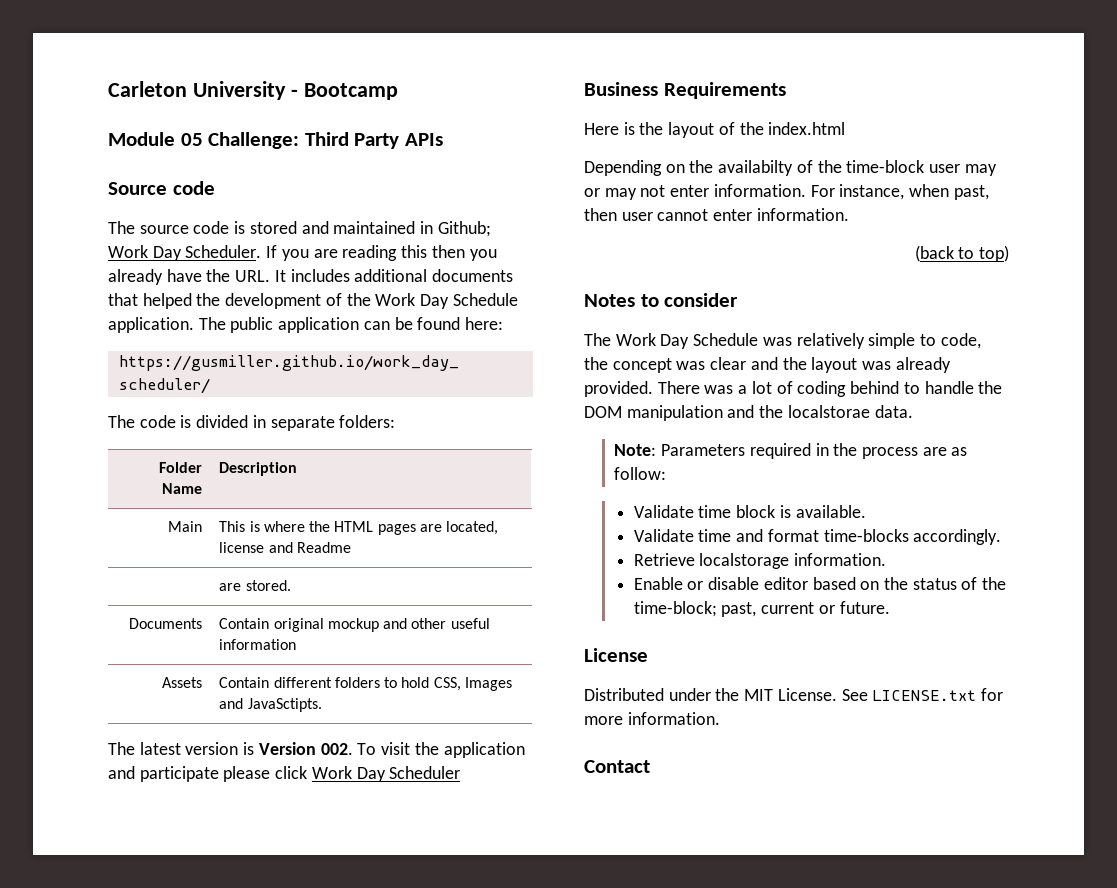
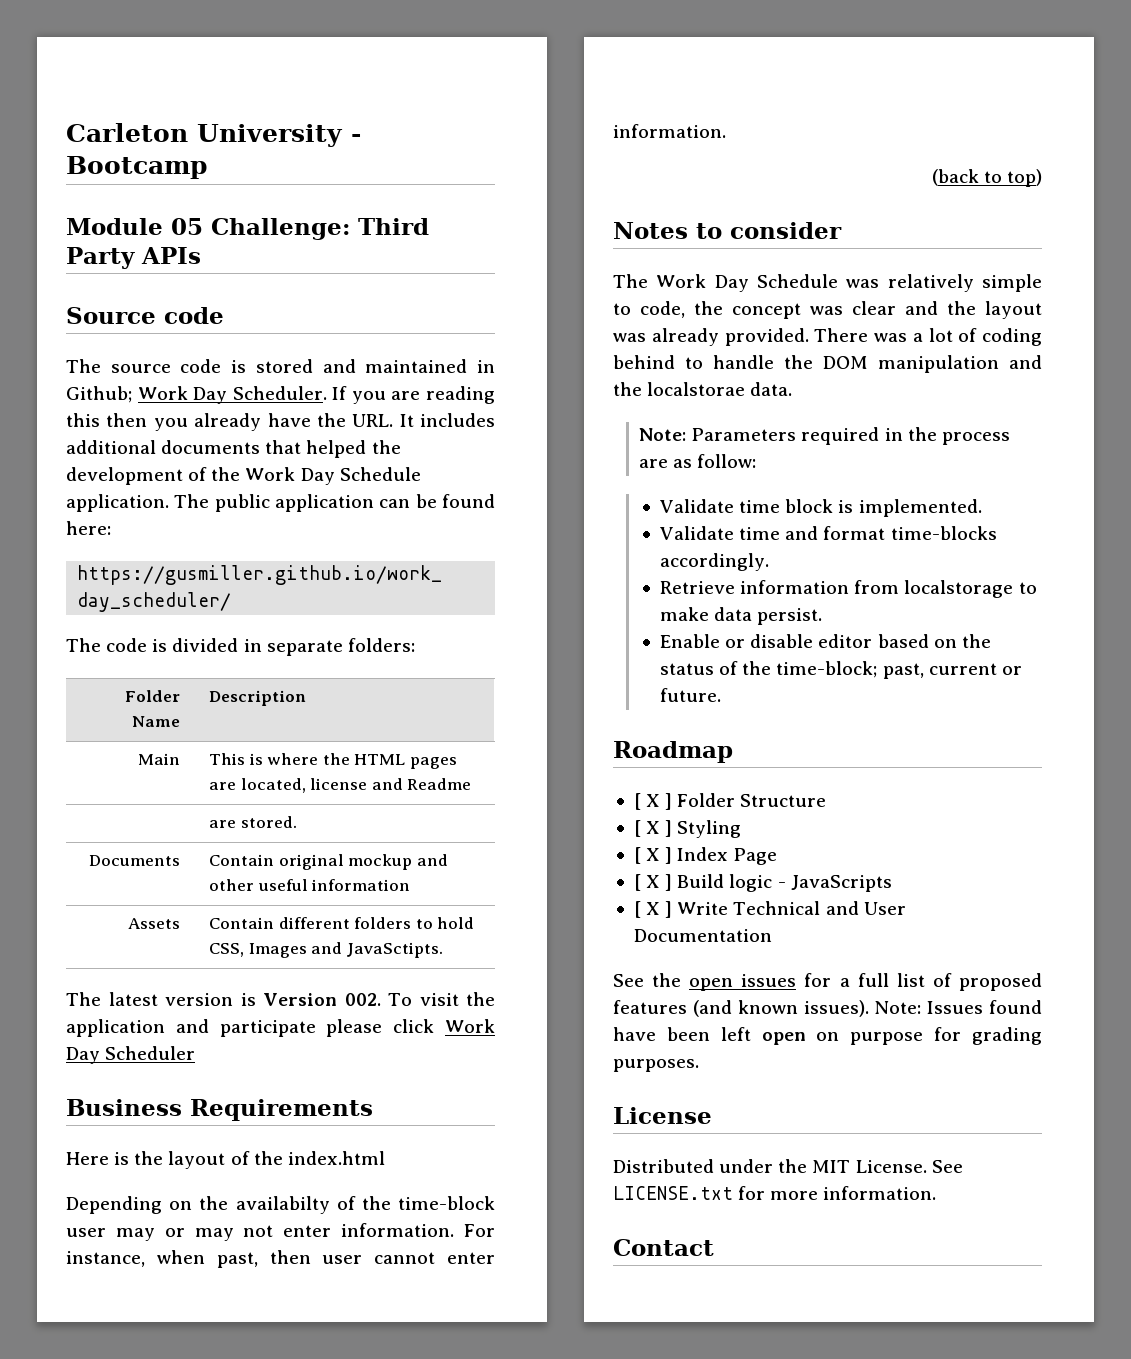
- Validate time block is available.
+ Validate time block is implemented.
- Retrieve localstorage information.
+ Retrieve information from localstorage to make data persist.
+ Roadmap
+ [ X ] Folder Structure
+ [ X ] Styling
+ [ X ] Index Page
+ [ X ] Build logic - JavaScripts
+ [ X ] Write Technical and User Documentation
+ See the open issues for a full list of proposed features (and known issues). Note: Issues found have been left open on purpose for grading purposes.

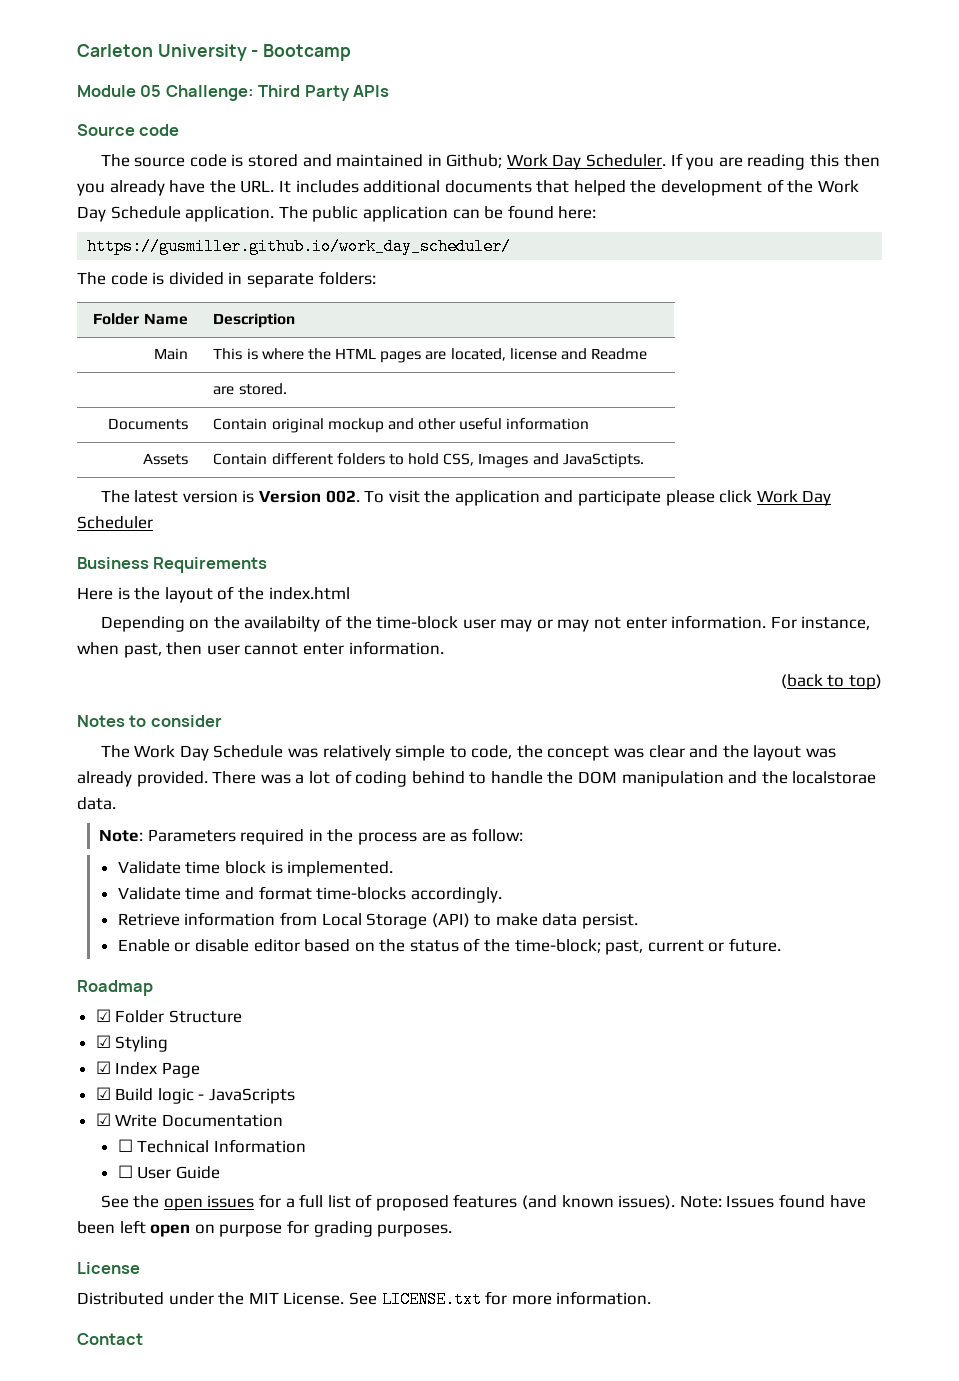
- Retrieve information from localstorage to make data persist.
+ Retrieve information from Local Storage (API) to make data persist.
- [ X ] Folder Structure
+ ☑ Folder Structure
- [ X ] Styling
- [ X ] Index Page
+ ☑ Styling
+ ☑ Index Page
- [ X ] Build logic - JavaScripts
+ ☑ Build logic - JavaScripts
- [ X ] Write Technical and User Documentation
+ ☑ Write Documentation
+ ☐ Technical Information
+ ☐ User Guide

